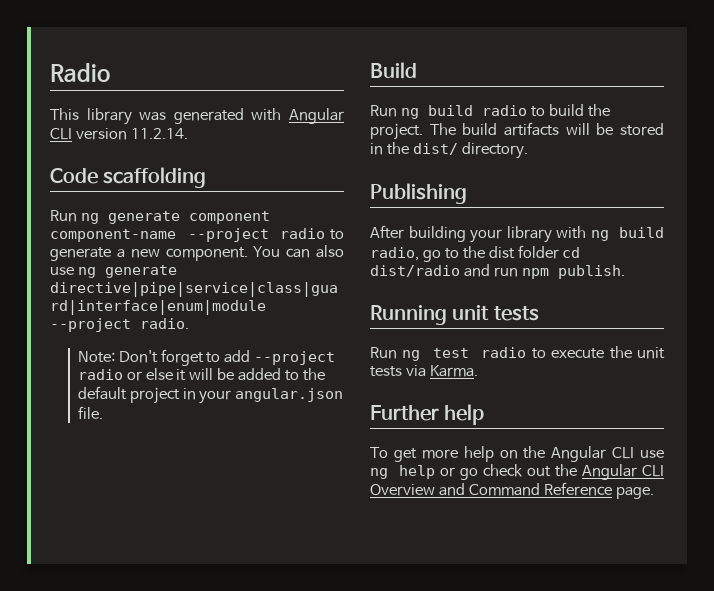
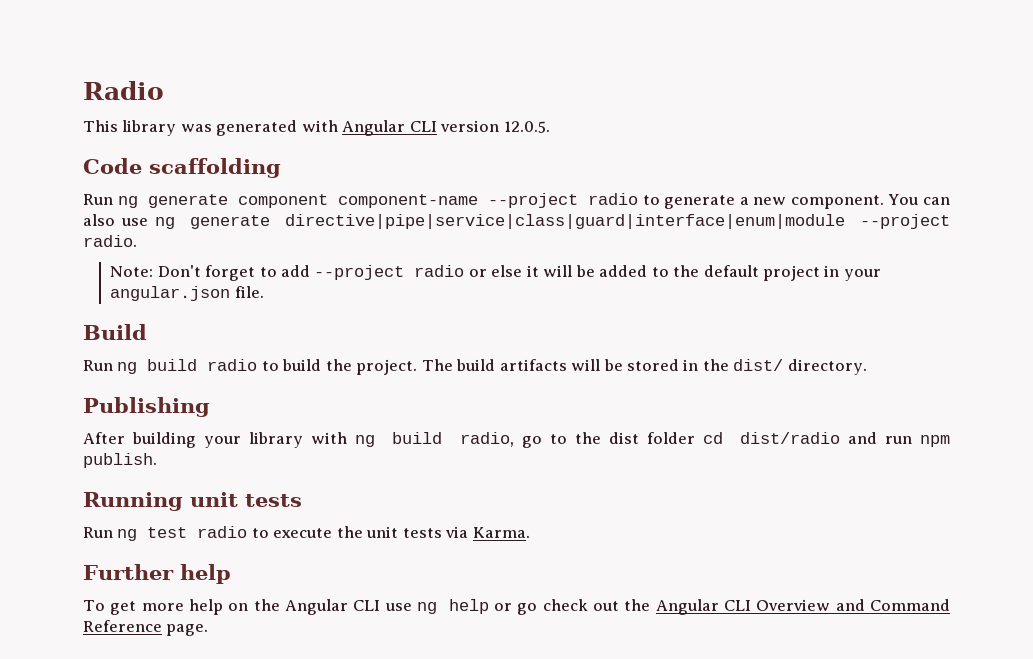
- This library was generated with Angular CLI version 11.2.14.
+ This library was generated with Angular CLI version 12.0.5.

